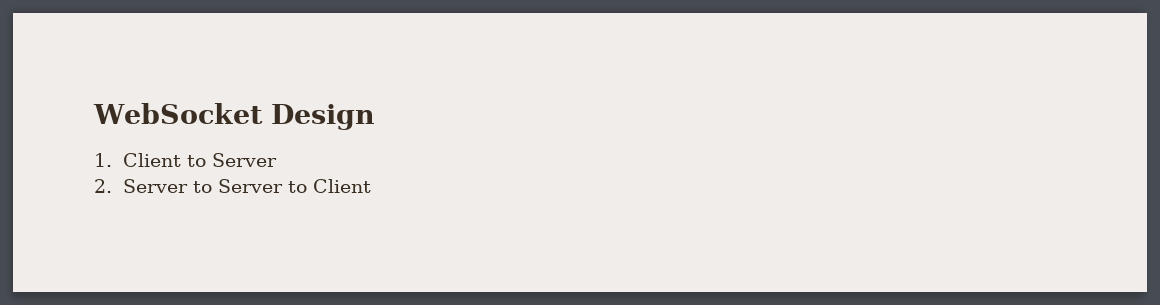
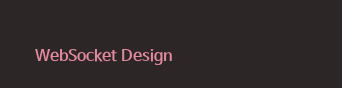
- 1. Client to Server
- 2. Server to Server to Client

